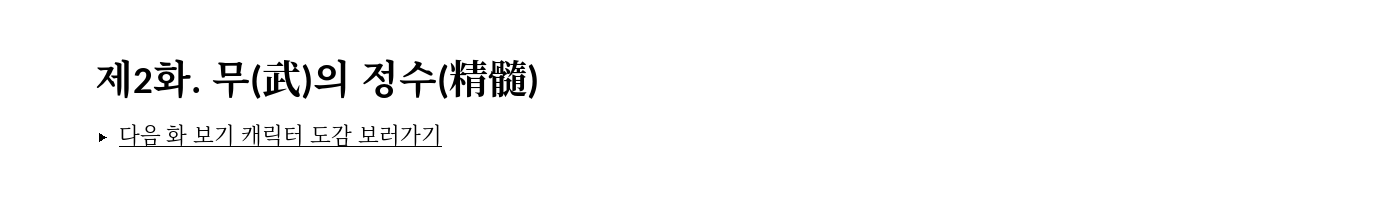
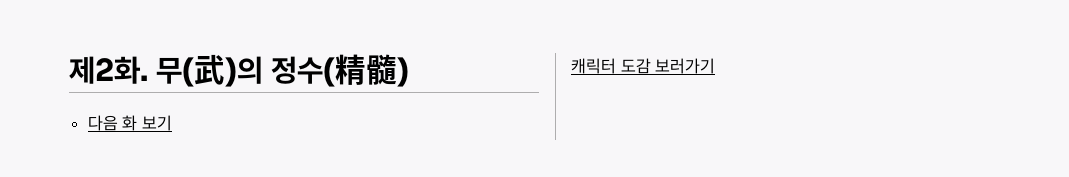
- 다음 화 보기 캐릭터 도감 보러가기
+ 다음 화 보기
+ 캐릭터 도감 보러가기

